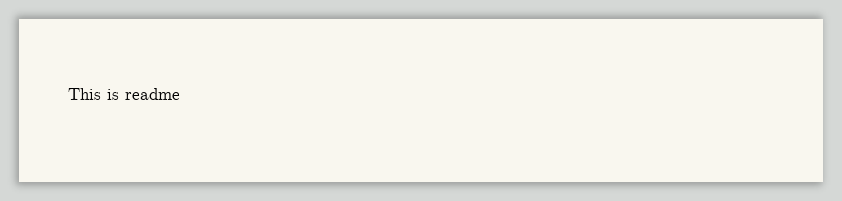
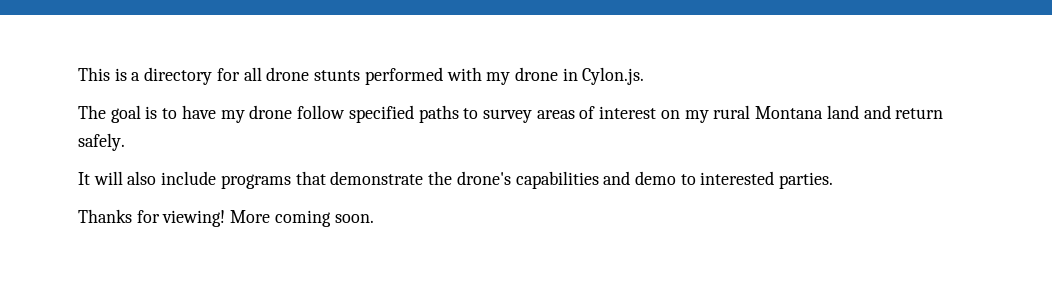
- This is readme
+ This is a directory for all drone stunts performed with my drone in Cylon.js.
+ The goal is to have my drone follow specified paths to survey areas of interest on my rural Montana land and return safely.
+ It will also include programs that demonstrate the drone's capabilities and demo to interested parties.
+ Thanks for viewing! More coming soon.

